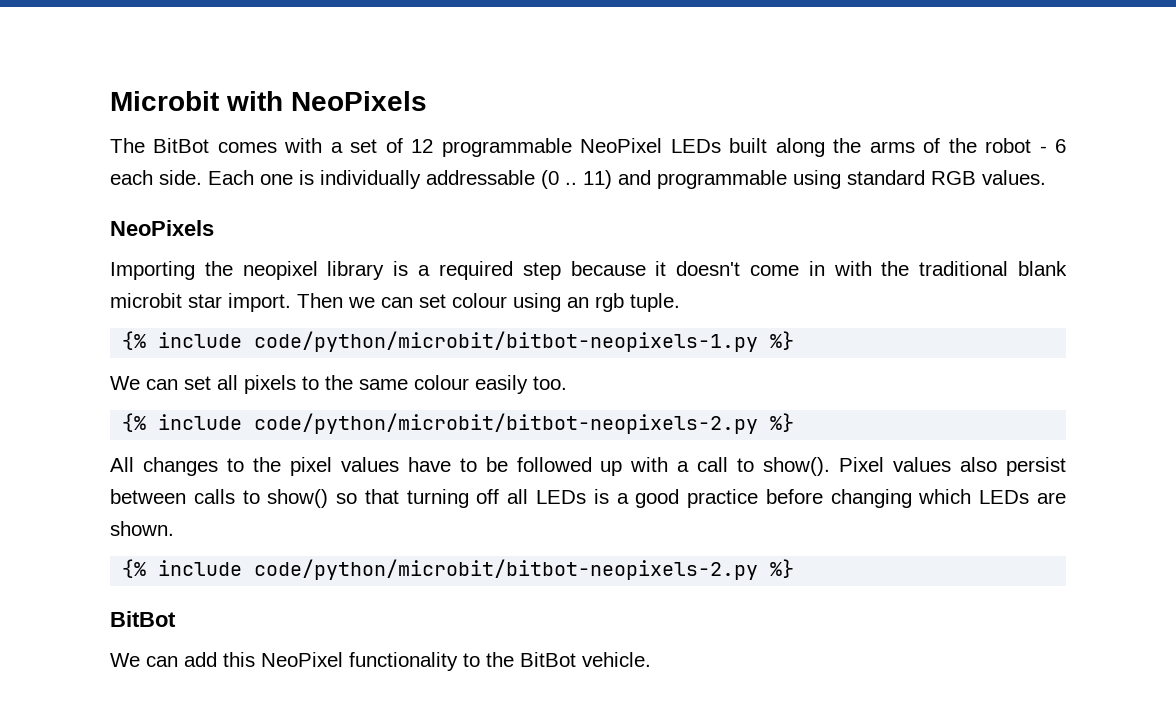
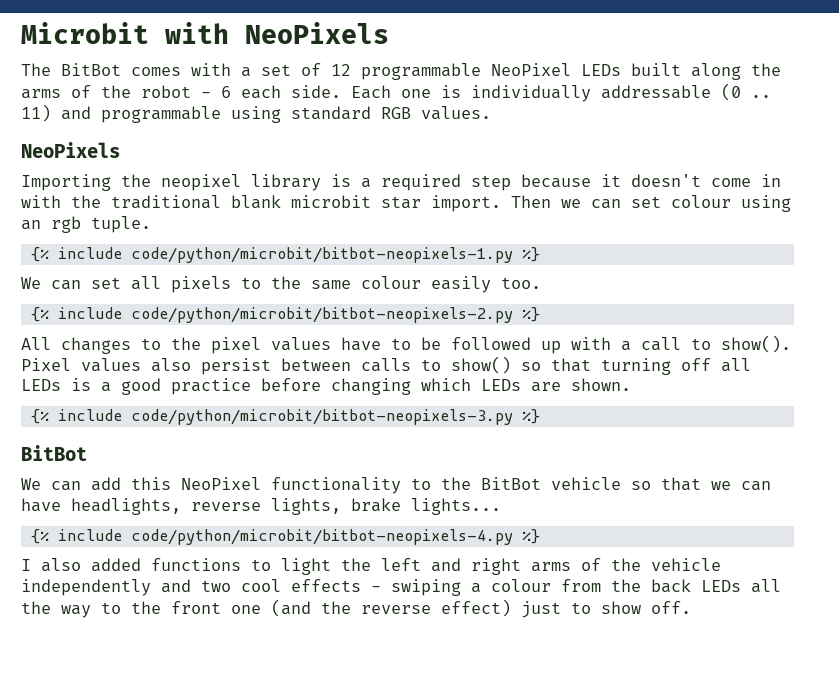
  Pixel values also persist between calls to show() so that turning off all LEDs is a good practice before changing which LEDs are shown.
- {% include code/python/microbit/bitbot-neopixels-2.py %}
+ {% include code/python/microbit/bitbot-neopixels-3.py %}
- We can add this NeoPixel functionality to the BitBot vehicle.
+ We can add this NeoPixel functionality to the BitBot vehicle so that we can have headlights, reverse lights, brake lights...
+ {% include code/python/microbit/bitbot-neopixels-4.py %}
+ I also added functions to light the left and right arms of the vehicle independently and two cool effects - swiping a colour from the back LEDs all the way to the front one (and the reverse effect) just to show off.

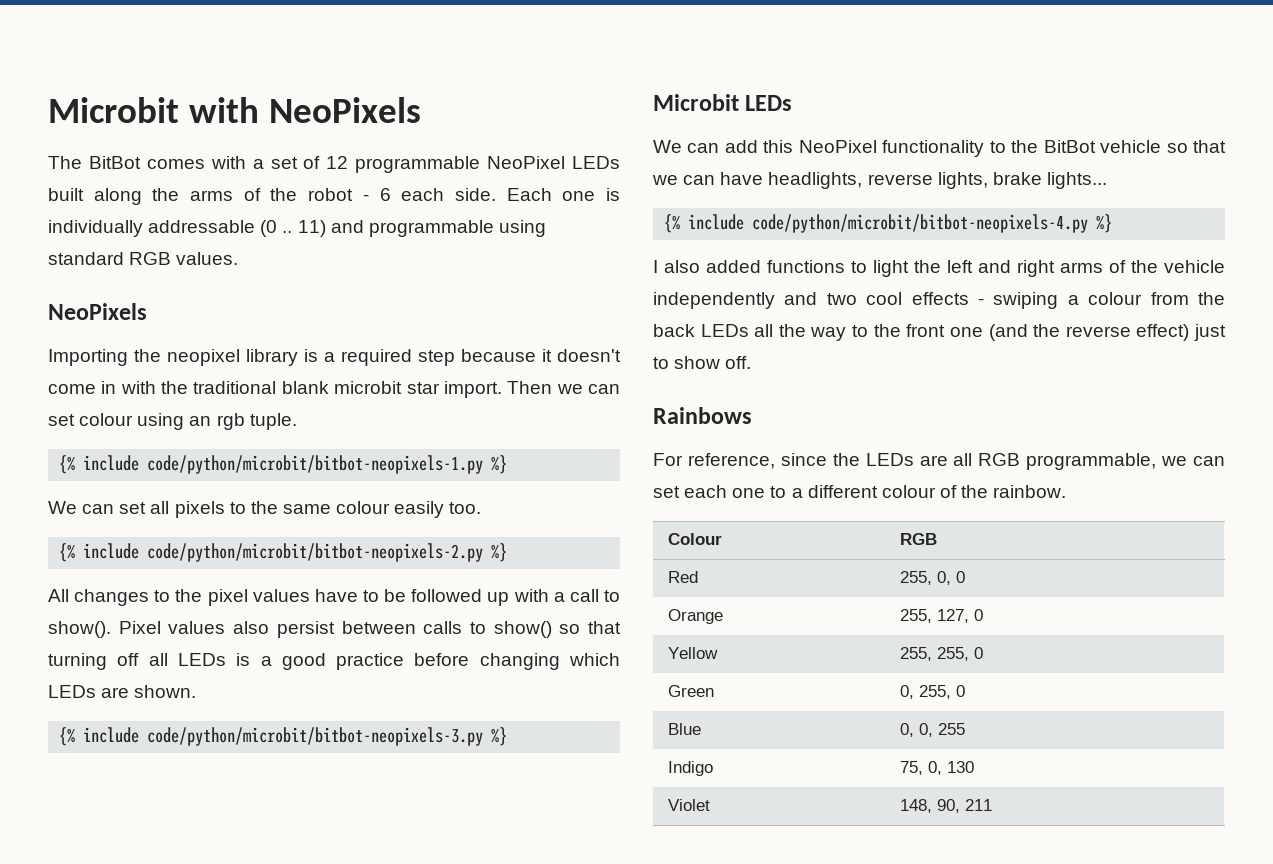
  {% include code/python/microbit/bitbot-neopixels-3.py %}
- BitBot
+ Microbit LEDs
+ Rainbows
+ For reference, since the LEDs are all RGB programmable, we can set each one to a different colour of the rainbow.
+ Colour | RGB
+ Red | 255, 0, 0
+ Orange | 255, 127, 0
+ Yellow | 255, 255, 0
+ Green | 0, 255, 0
+ Blue | 0, 0, 255
+ Indigo | 75, 0, 130
+ Violet | 148, 90, 211

